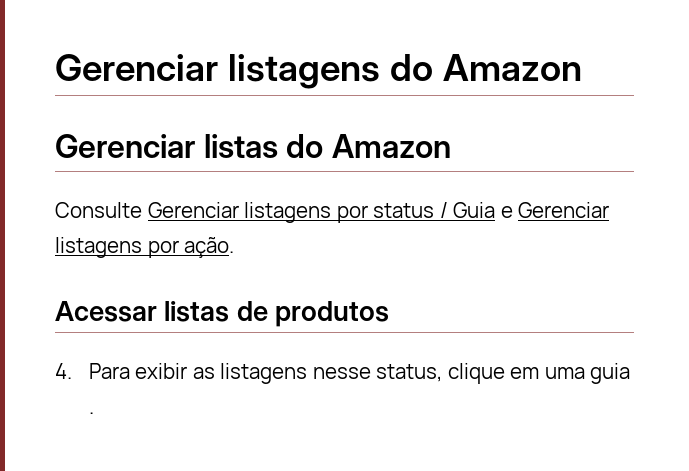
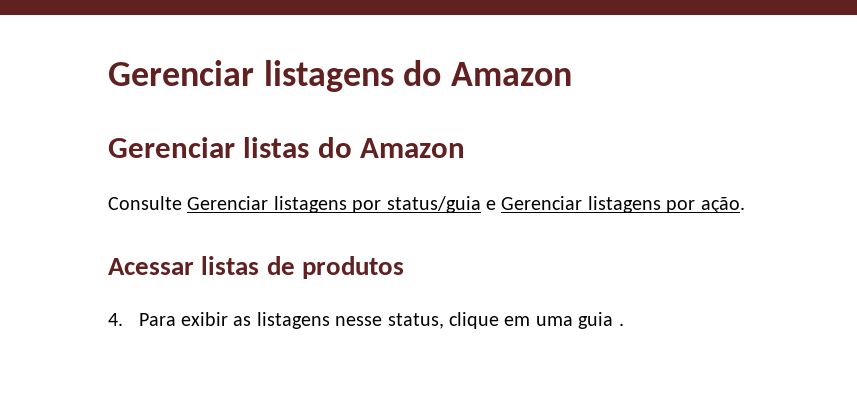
- Consulte Gerenciar listagens por status / Guia e Gerenciar listagens por ação.
+ Consulte Gerenciar listagens por status/guia e Gerenciar listagens por ação.

